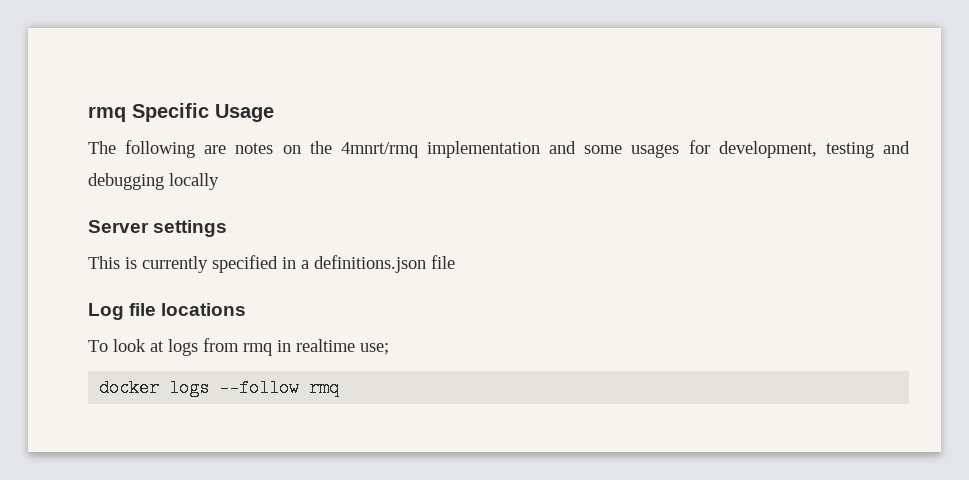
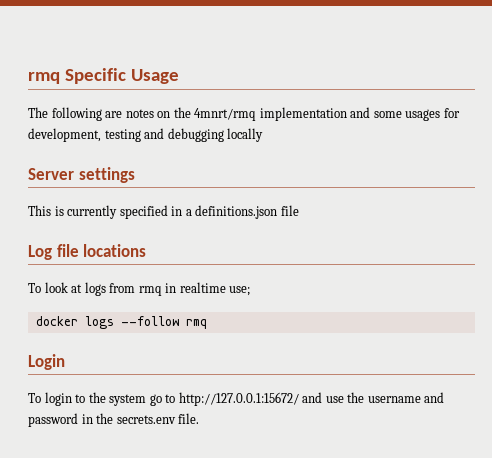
+ Login
+ To login to the system go to http://127.0.0.1:15672/ and use the username and password in the secrets.env file.

